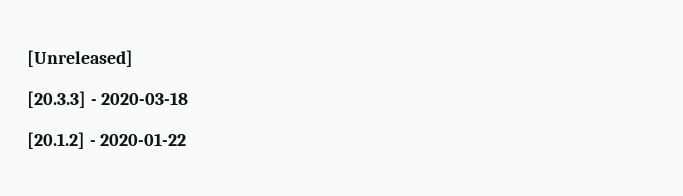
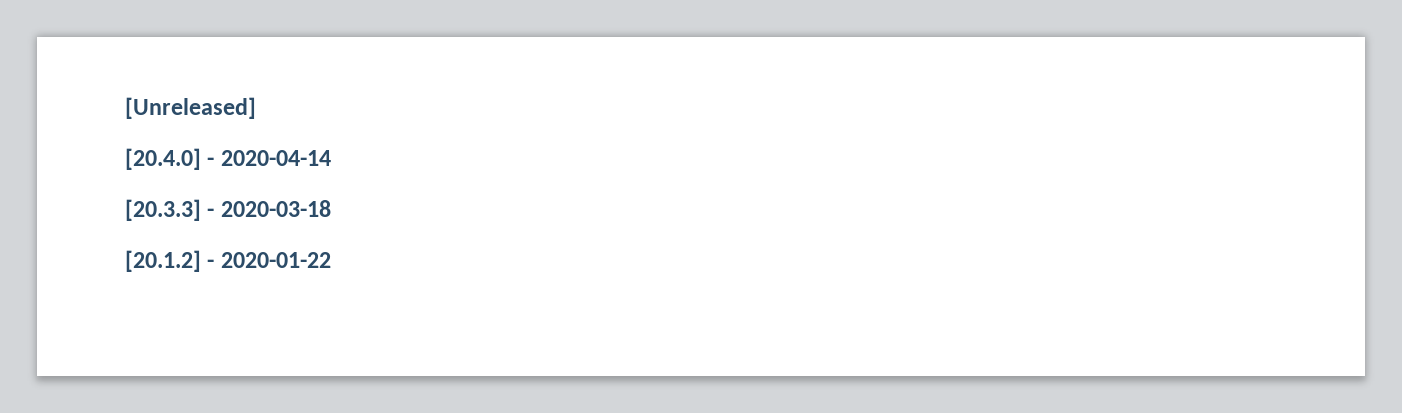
+ [20.4.0] - 2020-04-14

